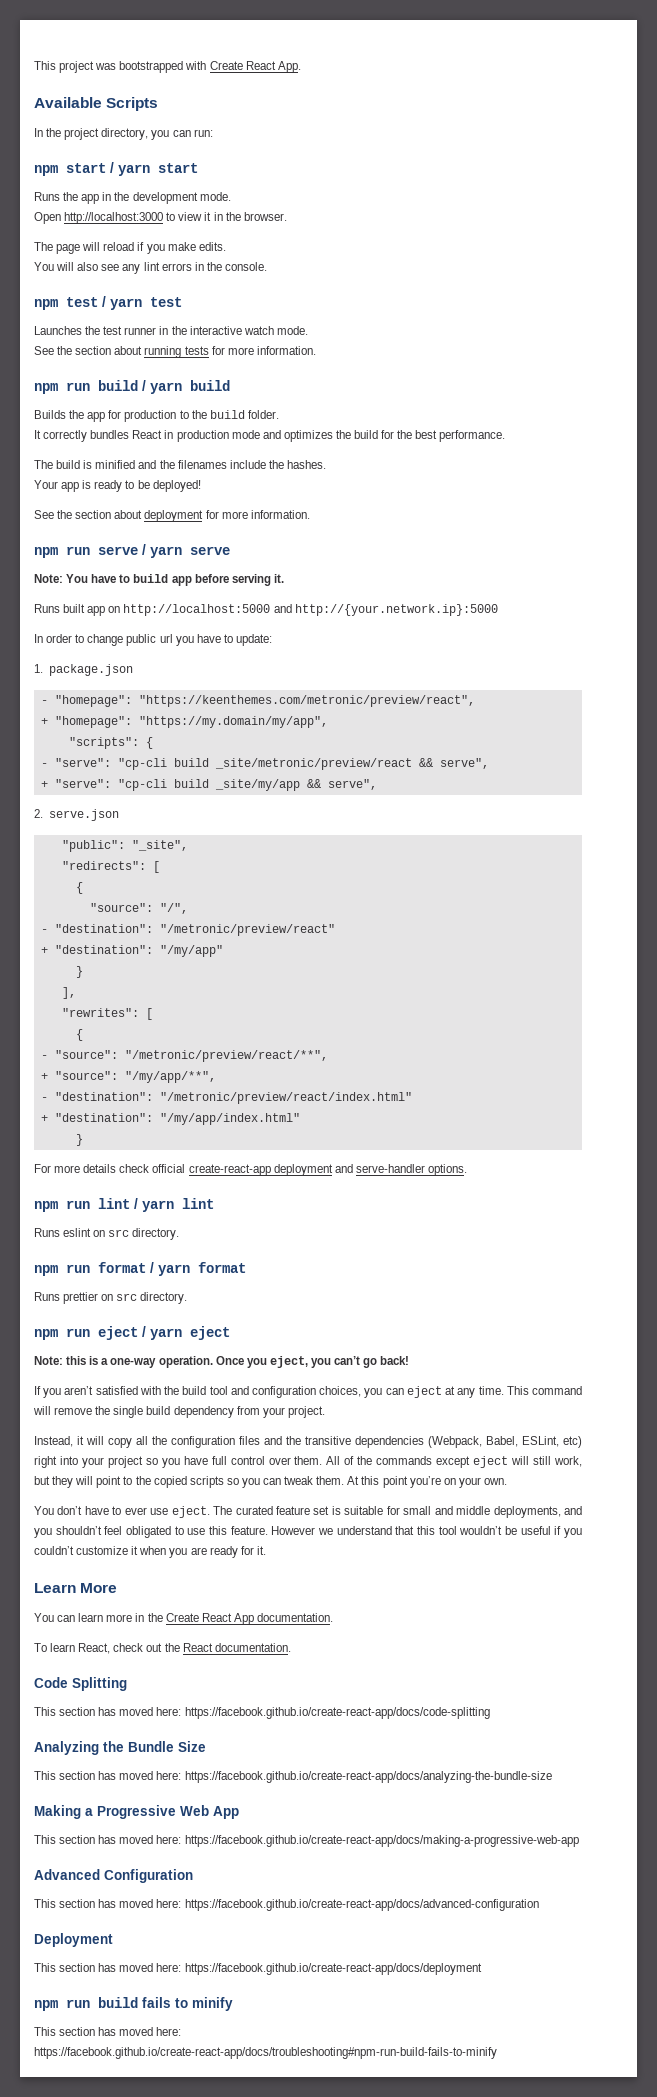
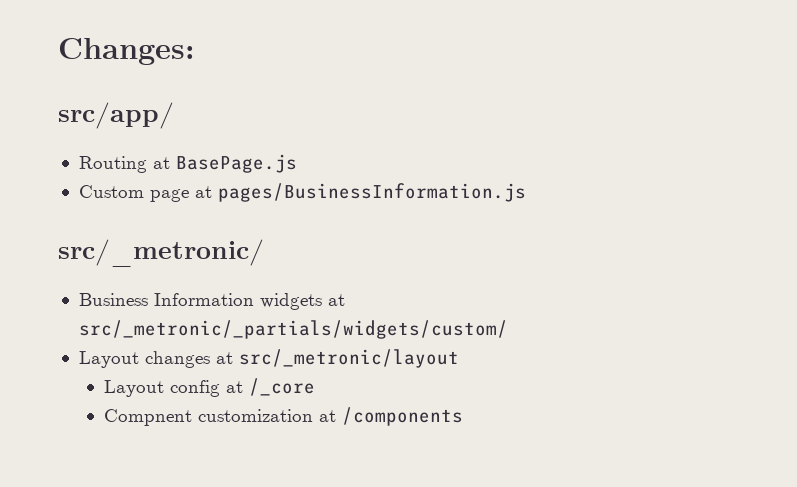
- This project was bootstrapped with Create React App.
- Available Scripts
- In the project directory, you can run:
- npm start / yarn start
- Runs the app in the development mode.
- Open http://localhost:3000 to view it in the browser.
- The page will reload if you make edits.
- You will also see any lint errors in the console.
- npm test / yarn test
- Launches the test runner in the interactive watch mode.
- See the section about running tests for more information.
- npm run build / yarn build
- Builds the app for production to the build folder.
- It correctly bundles React in production mode and optimizes the build for the best performance.
- The build is minified and the filenames include the hashes.
- Your app is ready to be deployed!
- See the section about deployment for more information.
- npm run serve / yarn serve
- Note: You have to build app before serving it.
- Runs built app on http://localhost:5000 and http://{your.network.ip}:5000
- In order to change public url you have to update:
- 1. package.json
- - "homepage": "https://keenthemes.com/metronic/preview/react",
- + "homepage": "https://my.domain/my/app",
- "scripts": {
- - "serve": "cp-cli build _site/metronic/preview/react && serve",
- + "serve": "cp-cli build _site/my/app && serve",
- 2. serve.json
- "public": "_site",
- "redirects": [
- {
- "source": "/",
- - "destination": "/metronic/preview/react"
- + "destination": "/my/app"
- }
- ],
- "rewrites": [
- {
- - "source": "/metronic/preview/react/**",
- + "source": "/my/app/**",
- - "destination": "/metronic/preview/react/index.html"
- + "destination": "/my/app/index.html"
- }
- For more details check official create-react-app deployment and serve-handler options.
- npm run lint / yarn lint
- Runs eslint on src directory.
- npm run format / yarn format
- Runs prettier on src directory.
- npm run eject / yarn eject
- Note: this is a one-way operation. Once you eject, you can’t go back!
- If you aren’t satisfied with the build tool and configuration choices, you can eject at any time. This command will remove the single build dependency from your project.
- Instead, it will copy all the configuration files and the transitive dependencies (Webpack, Babel, ESLint, etc) right into your project so you have full control over them. All of the commands except eject will still work, but they will point to the copied scripts so you can tweak them. At this point you’re on your own.
- You don’t have to ever use eject. The curated feature set is suitable for small and middle deployments, and you shouldn’t feel obligated to use this feature. However we understand that this tool wouldn’t be useful if you couldn’t customize it when you are ready for it.
- Learn More
- You can learn more in the Create React App documentation.
- To learn React, check out the React documentation.
- Code Splitting
- This section has moved here: https://facebook.github.io/create-react-app/docs/code-splitting
- Analyzing the Bundle Size
- This section has moved here: https://facebook.github.io/create-react-app/docs/analyzing-the-bundle-size
- Making a Progressive Web App
- This section has moved here: https://facebook.github.io/create-react-app/docs/making-a-progressive-web-app
- Advanced Configuration
- This section has moved here: https://facebook.github.io/create-react-app/docs/advanced-configuration
- Deployment
- This section has moved here: https://facebook.github.io/create-react-app/docs/deployment
- npm run build fails to minify
- This section has moved here: https://facebook.github.io/create-react-app/docs/troubleshooting#npm-run-build-fails-to-minify
+ Changes:
+ src/app/
+ Routing at BasePage.js
+ Custom page at pages/BusinessInformation.js
+ src/_metronic/
+ Business Information widgets at src/_metronic/_partials/widgets/custom/
+ Layout changes at src/_metronic/layout
+ Layout config at /_core
+ Compnent customization at /components

